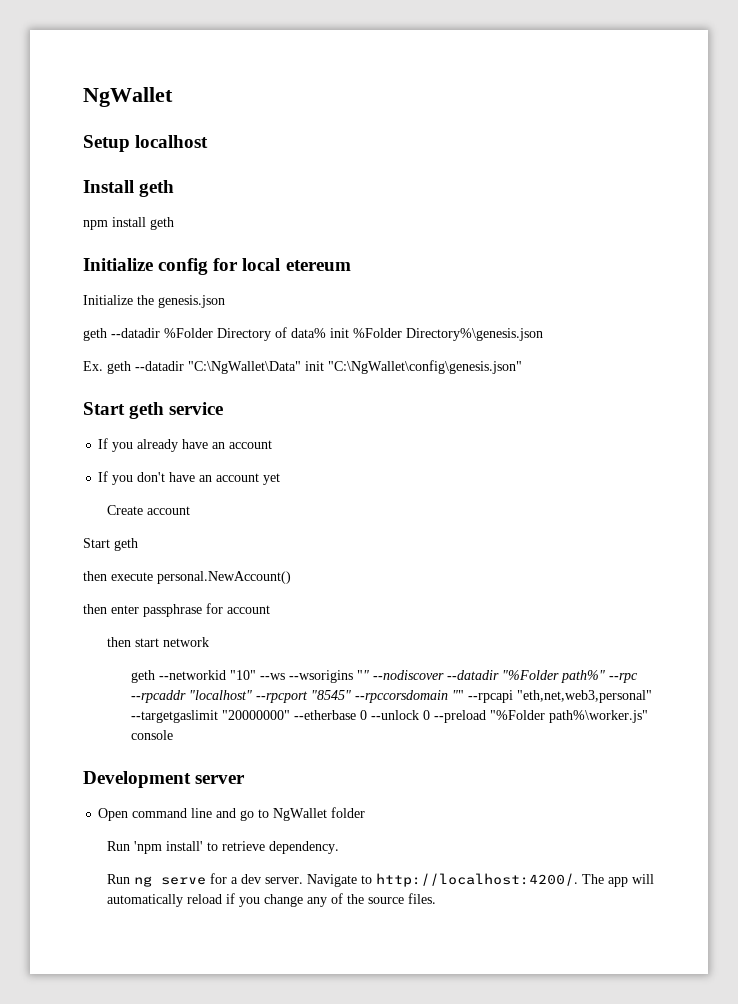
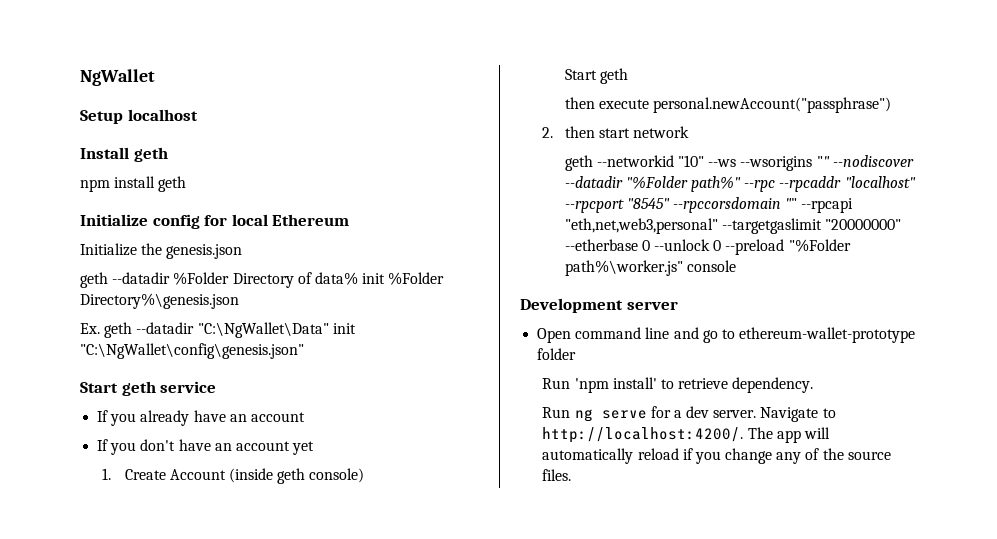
- Initialize config for local etereum
+ Initialize config for local Ethereum
- Create account
+ 1. Create Account (inside geth console)
  Start geth
- then execute personal.NewAccount()
- then enter passphrase for account
- then start network
+ then execute personal.newAccount("passphrase")
+ 2. then start network
- Open command line and go to NgWallet folder
+ Open command line and go to ethereum-wallet-prototype folder

